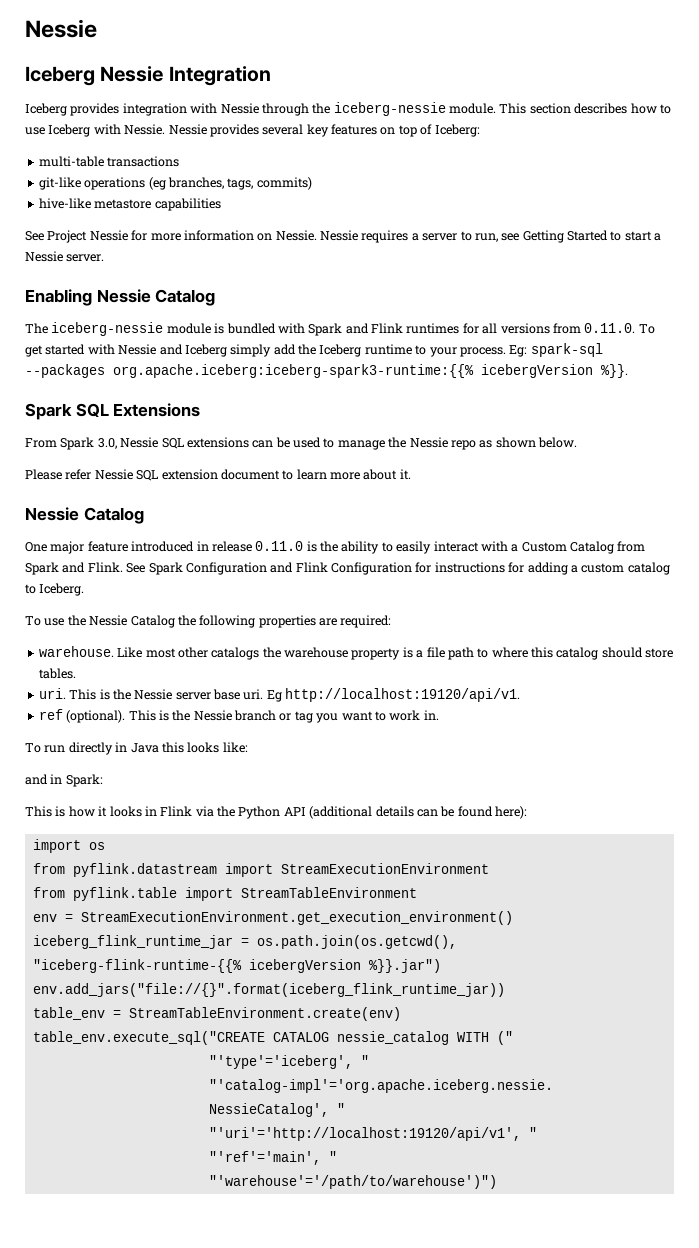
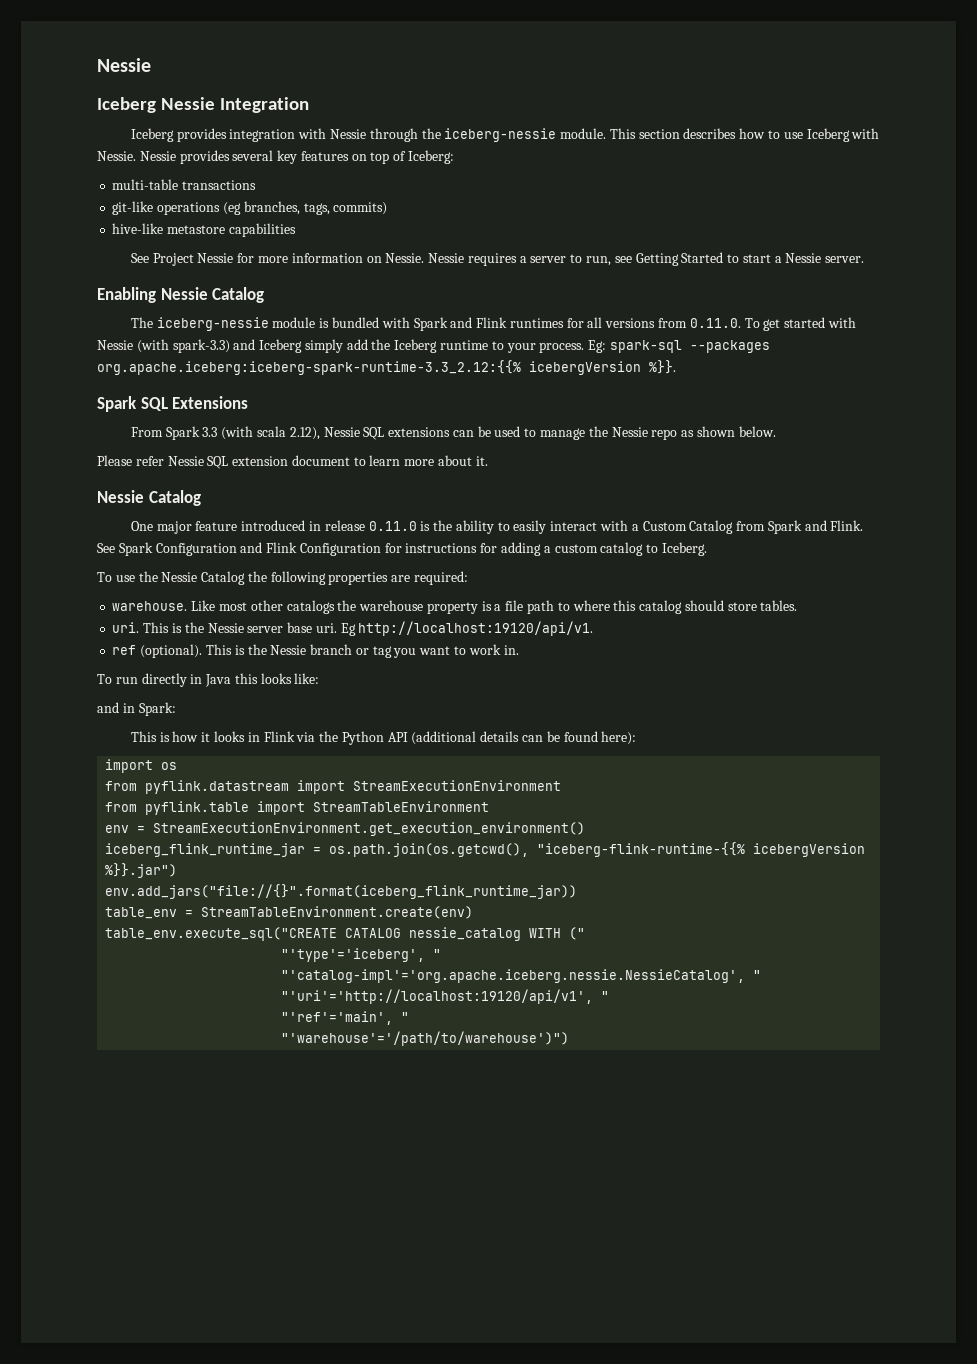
- The iceberg-nessie module is bundled with Spark and Flink runtimes for all versions from 0.11.0. To get started with Nessie and Iceberg simply add the Iceberg runtime to your process.
+ The iceberg-nessie module is bundled with Spark and Flink runtimes for all versions from 0.11.0. To get started with Nessie (with spark-3.3) and Iceberg simply add the Iceberg runtime to your process.
- Eg: spark-sql --packages org.apache.iceberg:iceberg-spark3-runtime:{{% icebergVersion %}}.
+ Eg: spark-sql --packages org.apache.iceberg:iceberg-spark-runtime-3.3_2.12:{{% icebergVersion %}}.
- From Spark 3.0, Nessie SQL extensions can be used to manage the Nessie repo as shown below.
+ From Spark 3.3 (with scala 2.12), Nessie SQL extensions can be used to manage the Nessie repo as shown below.

